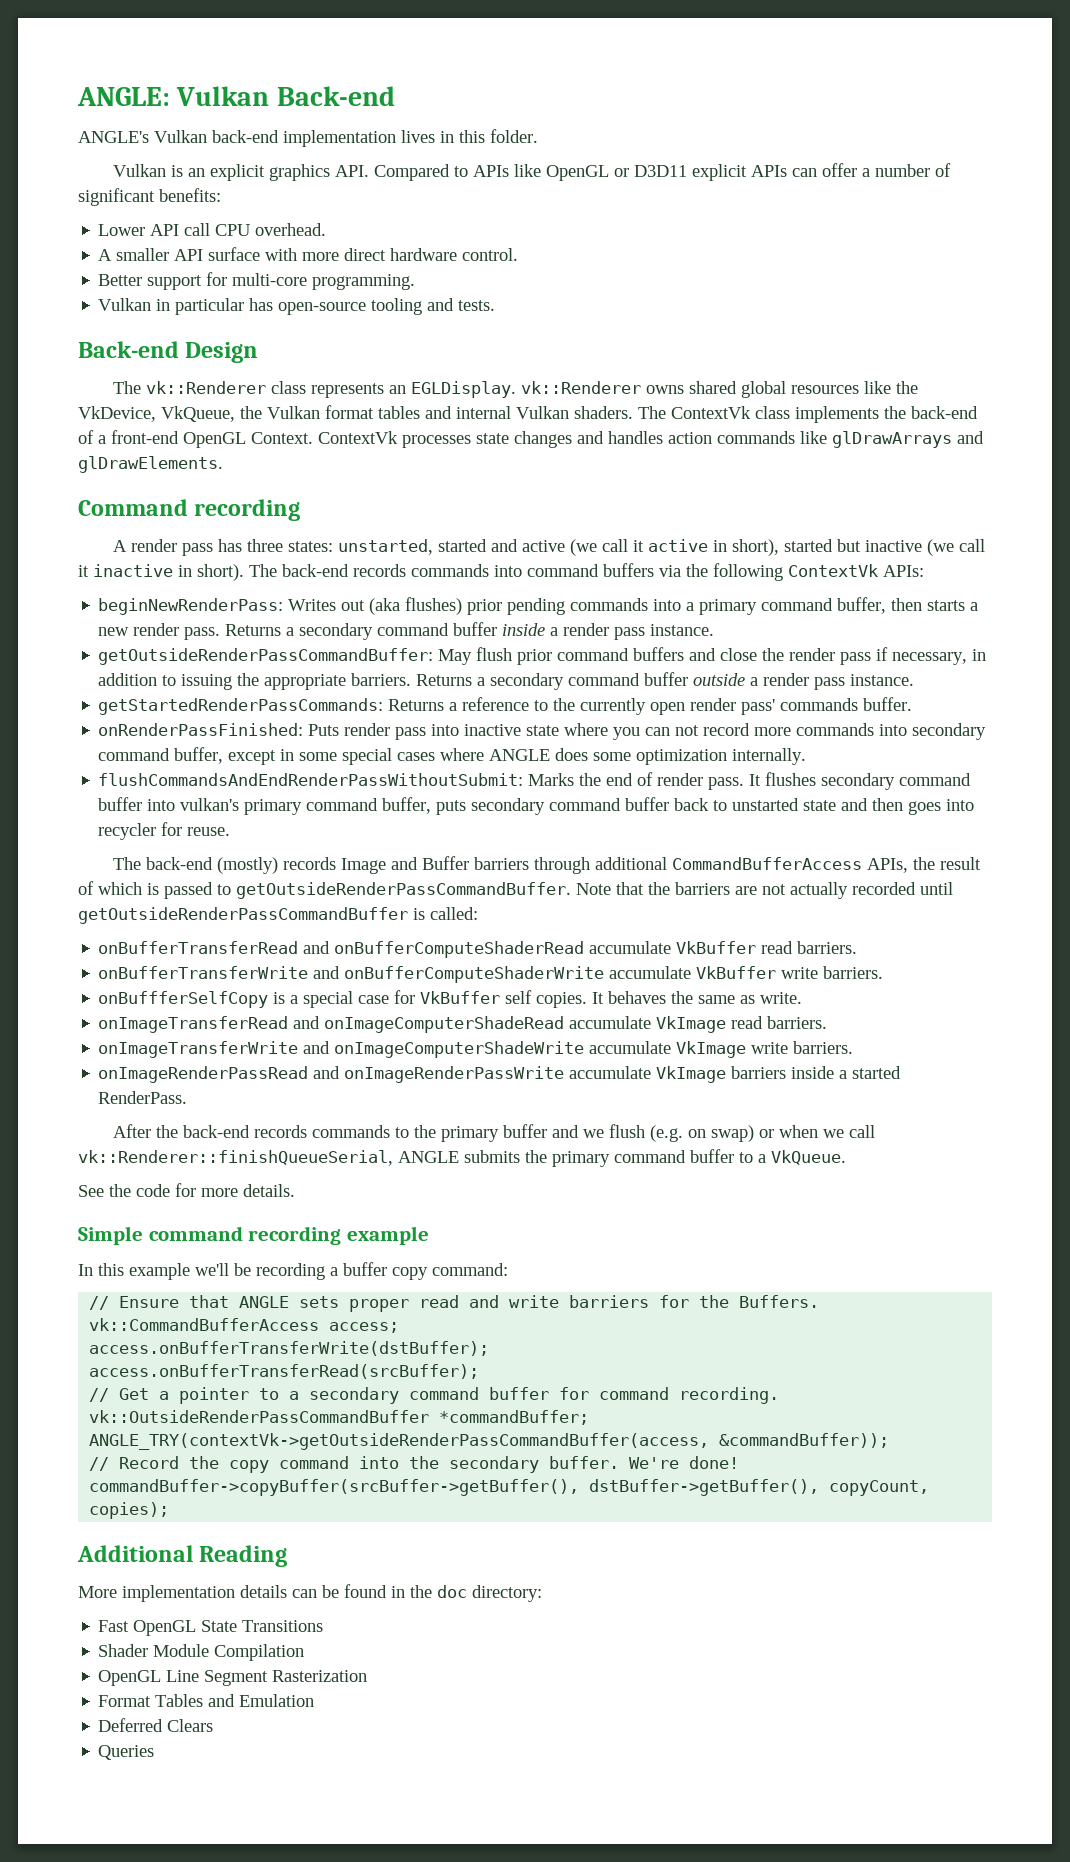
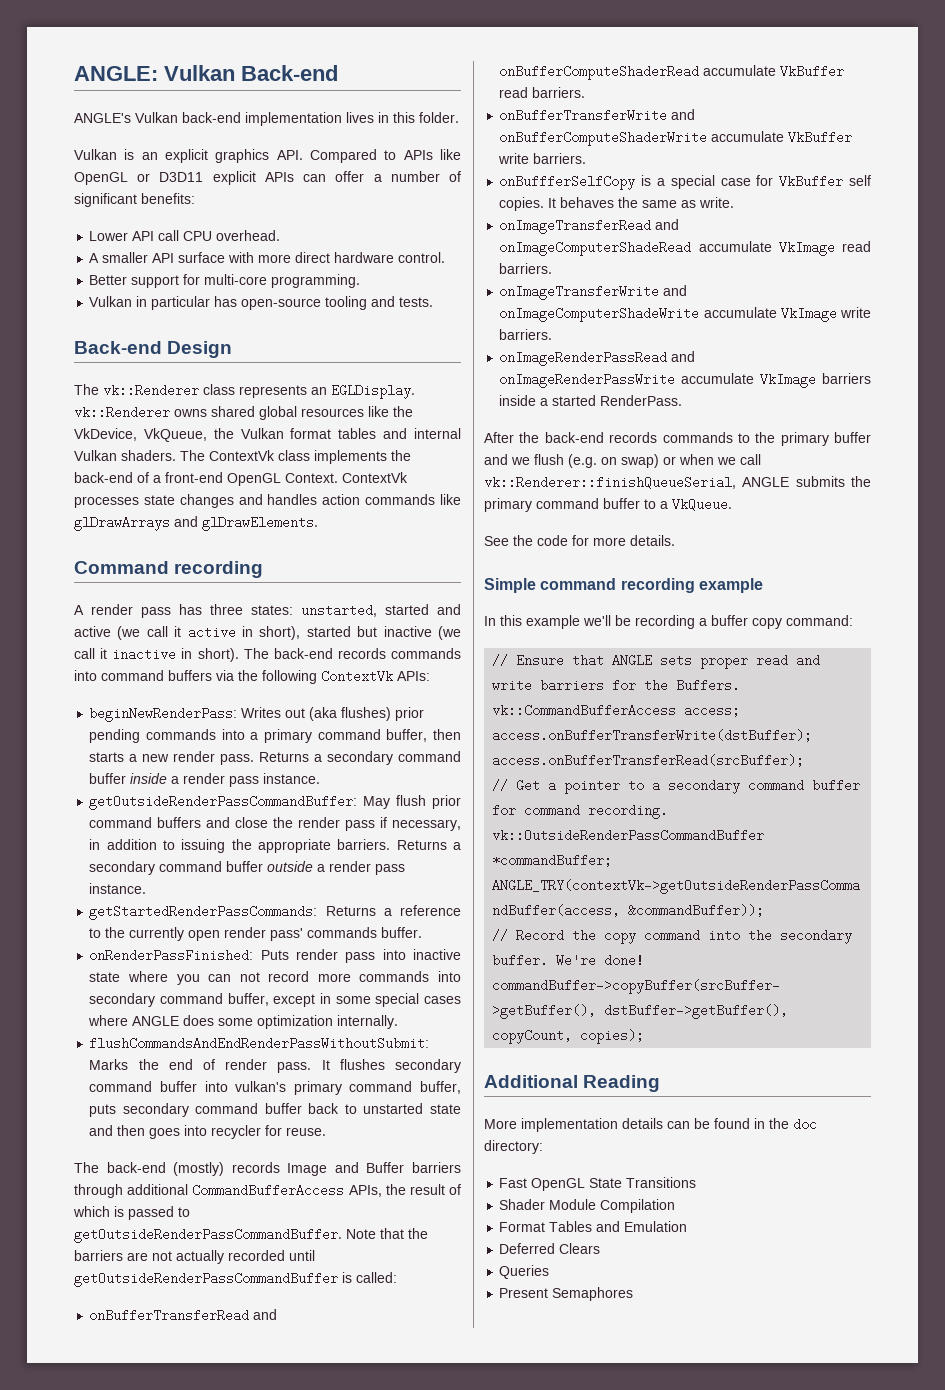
- OpenGL Line Segment Rasterization
+ Present Semaphores

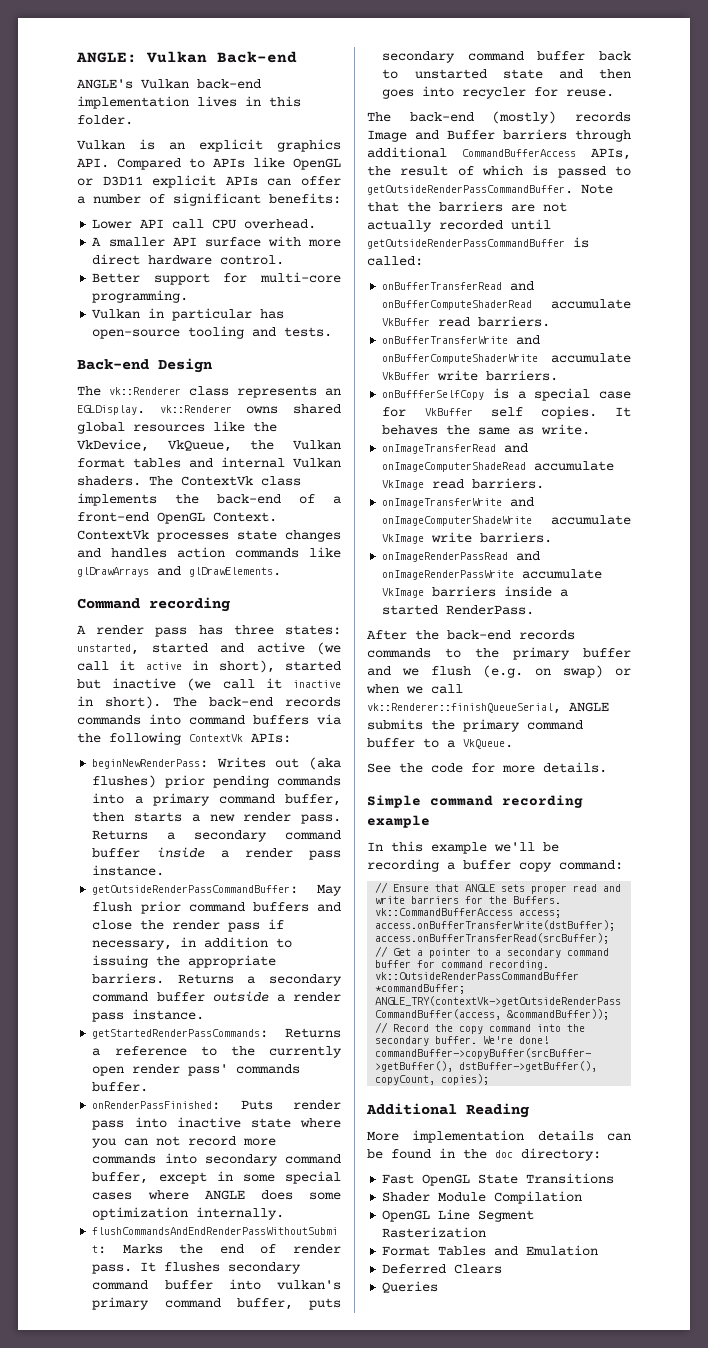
+ OpenGL Line Segment Rasterization
- Present Semaphores

